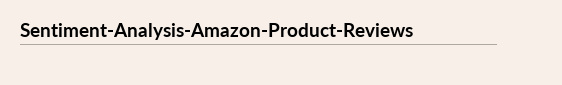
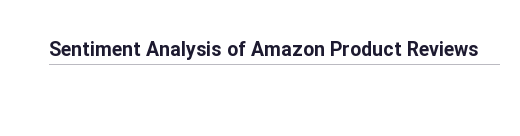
- Sentiment-Analysis-Amazon-Product-Reviews
+ Sentiment Analysis of Amazon Product Reviews

